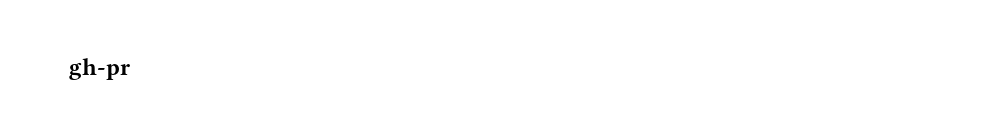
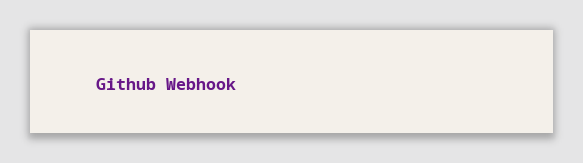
- gh-pr
+ Github Webhook

